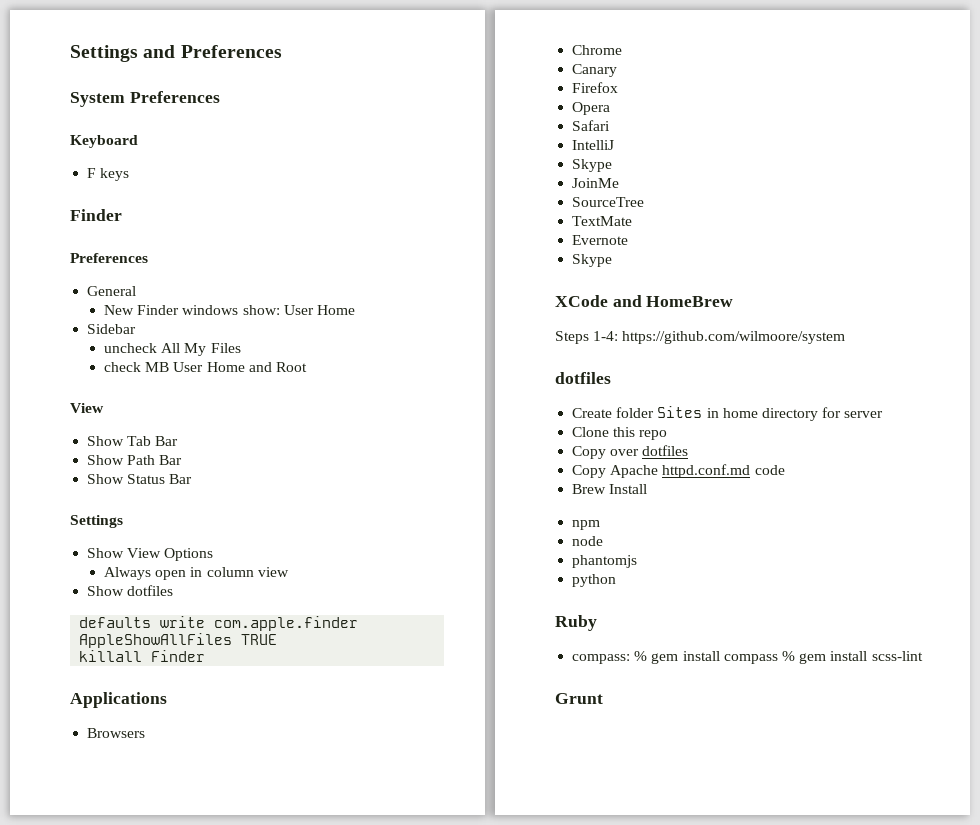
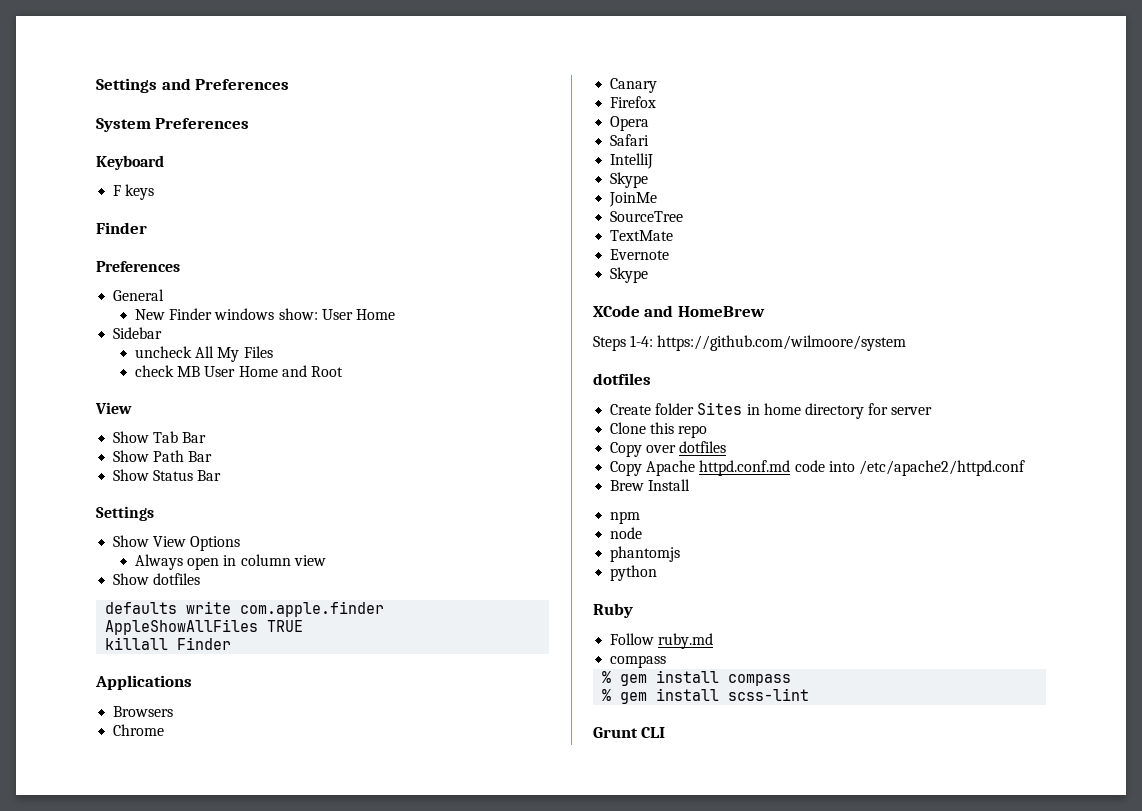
- Copy Apache httpd.conf.md code
+ Copy Apache httpd.conf.md code into /etc/apache2/httpd.conf
- compass: % gem install compass % gem install scss-lint
+ Follow ruby.md
+ compass
+ % gem install compass
+ % gem install scss-lint
- Grunt
+ Grunt CLI

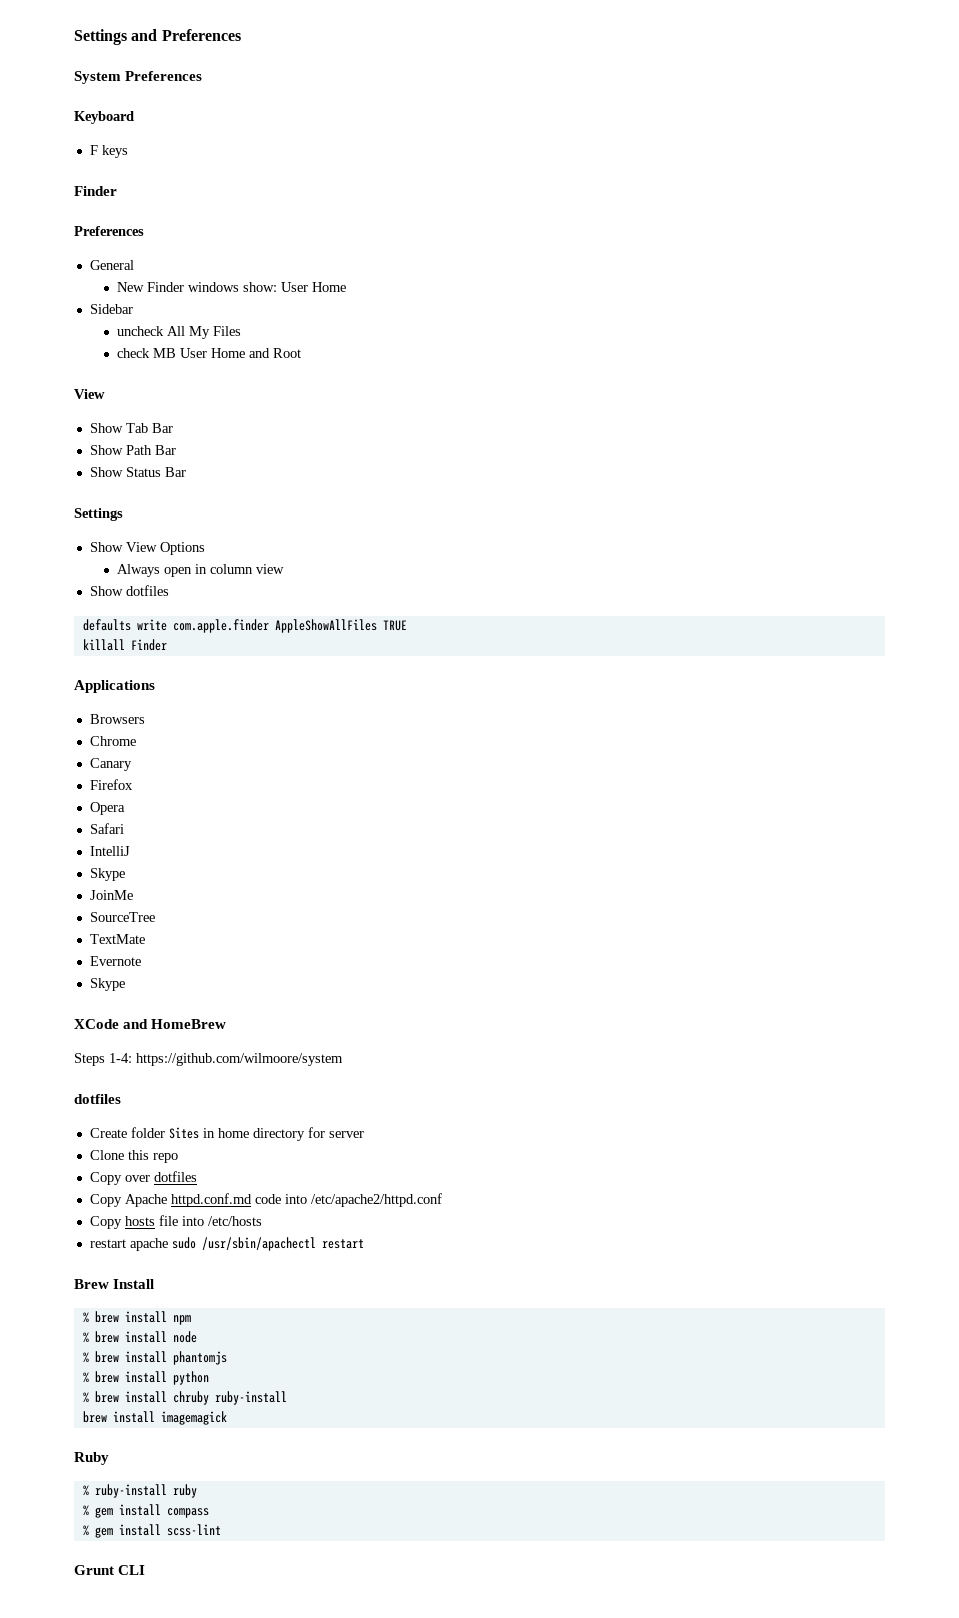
+ Copy hosts file into /etc/hosts
+ restart apache sudo /usr/sbin/apachectl restart
  Brew Install
- npm
- node
- phantomjs
- python
+ % brew install npm
+ % brew install node
+ % brew install phantomjs
+ % brew install python
+ % brew install chruby ruby-install
+ brew install imagemagick
  Ruby
- Follow ruby.md
- compass
+ % ruby-install ruby

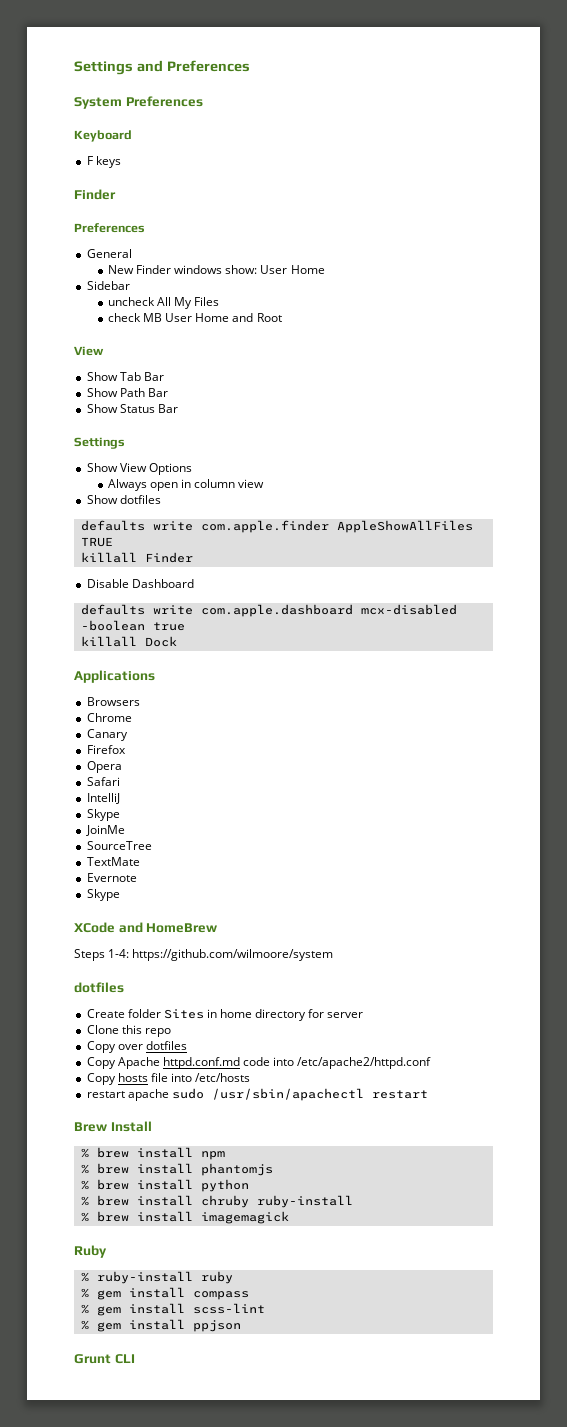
+ Disable Dashboard
+ defaults write com.apple.dashboard mcx-disabled -boolean true
+ killall Dock
- % brew install node
- brew install imagemagick
+ % brew install imagemagick
+ % gem install ppjson

